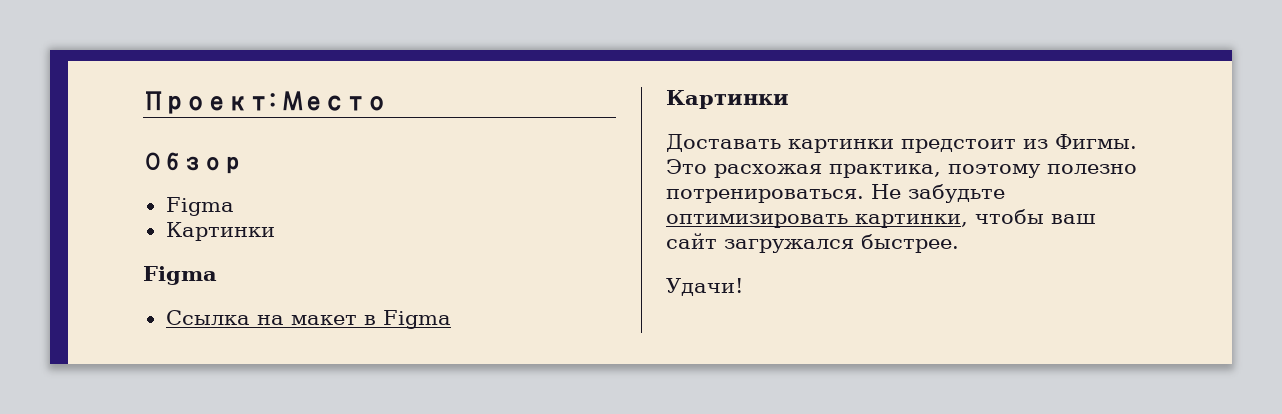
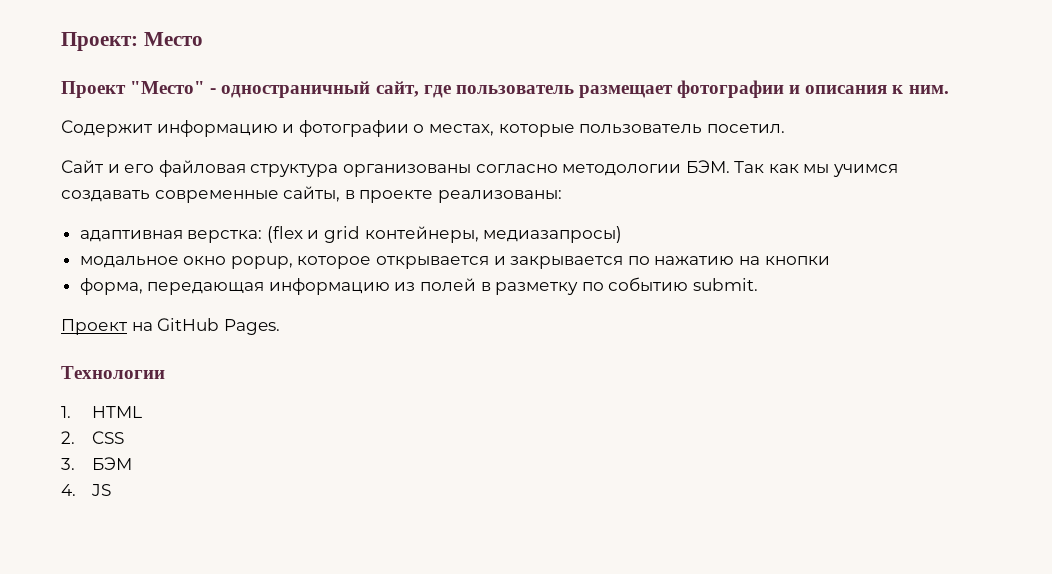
- Обзор
- Figma
- Картинки
- Figma
- Ссылка на макет в Figma
- Картинки
- Доставать картинки предстоит из Фигмы. Это расхожая практика, поэтому полезно потренироваться. Не забудьте оптимизировать картинки, чтобы ваш сайт загружался быстрее.
- Удачи!
+ Проект "Место" - одностраничный сайт, где пользователь размещает фотографии и описания к ним.
+ Содержит информацию и фотографии о местах, которые пользователь посетил.
+ Сайт и его файловая структура организованы согласно методологии БЭМ. Так как мы учимся создавать современные сайты, в проекте реализованы:
+ адаптивная верстка: (flex и grid контейнеры, медиазапросы)
+ модальное окно popup, которое открывается и закрывается по нажатию на кнопки
+ форма, передающая информацию из полей в разметку по событию submit.
+ Проект на GitHub Pages.
+ Технологии
+ 1. HTML
+ 2. CSS
+ 3. БЭМ
+ 4. JS

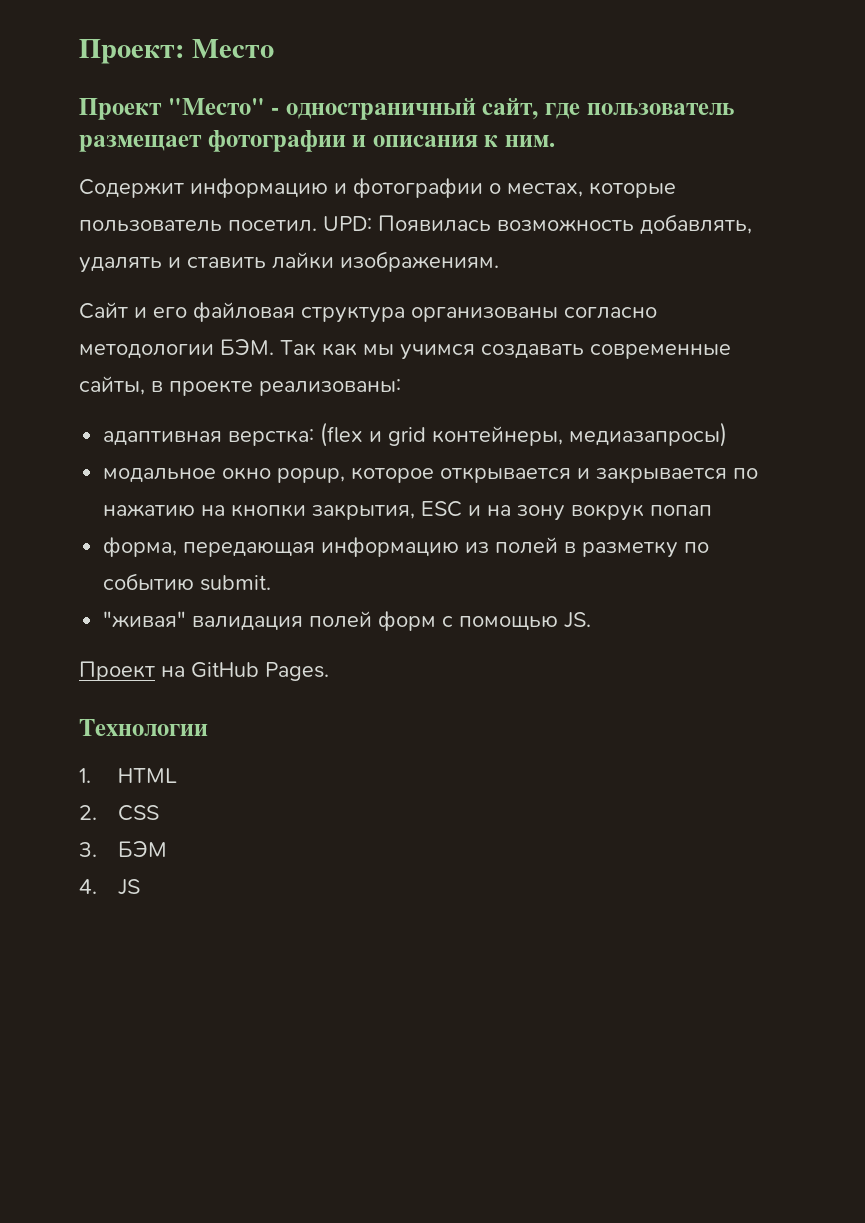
+ UPD: Появилась возможность добавлять, удалять и ставить лайки изображениям.
- модальное окно popup, которое открывается и закрывается по нажатию на кнопки
+ модальное окно popup, которое открывается и закрывается по нажатию на кнопки закрытия, ESC и на зону вокрук попап
+ "живая" валидация полей форм с помощью JS.

